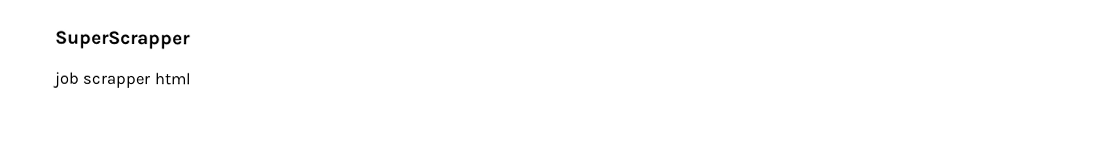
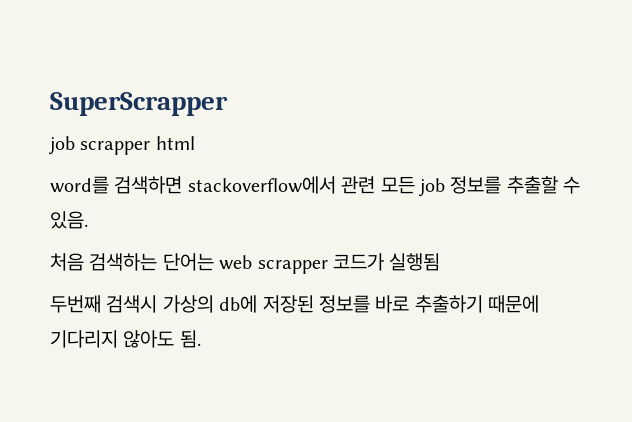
+ word를 검색하면 stackoverflow에서 관련 모든 job 정보를 추출할 수 있음.
+ 처음 검색하는 단어는 web scrapper 코드가 실행됨
+ 두번째 검색시 가상의 db에 저장된 정보를 바로 추출하기 때문에 기다리지 않아도 됨.

